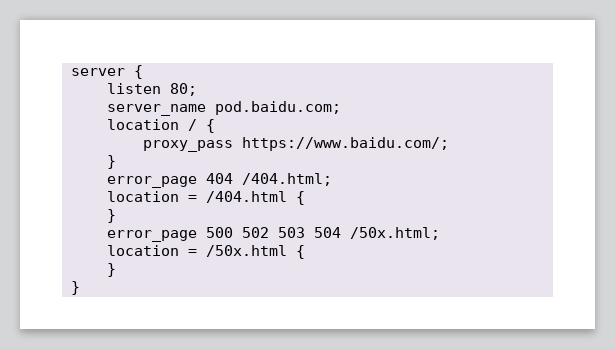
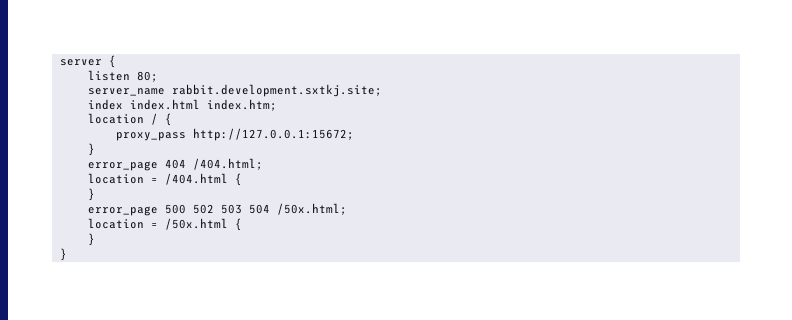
- server_name pod.baidu.com;
+ server_name rabbit.development.sxtkj.site;
+ index index.html index.htm;
- proxy_pass https://www.baidu.com/;
+ proxy_pass http://127.0.0.1:15672;

